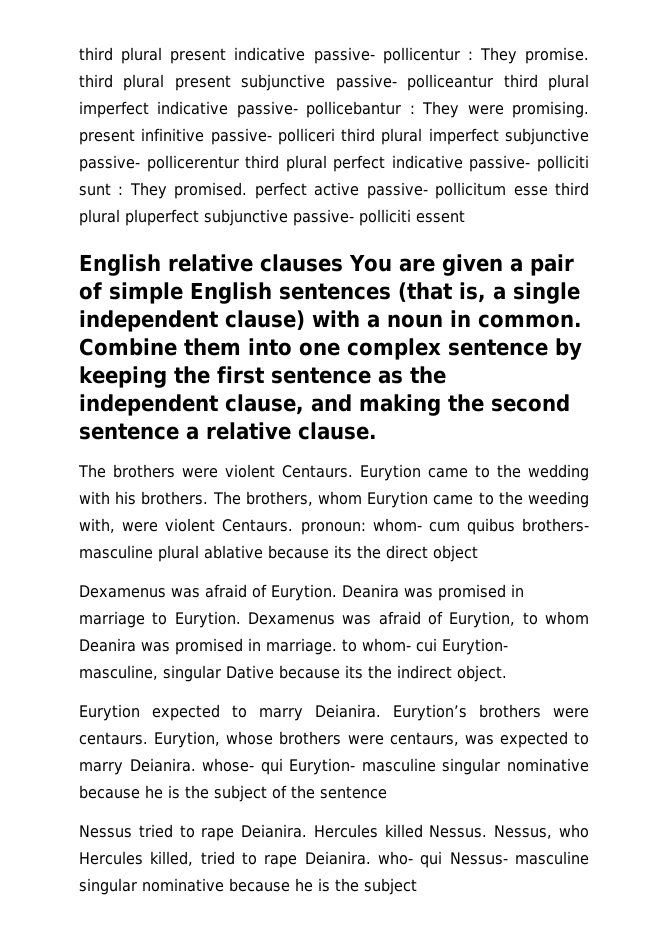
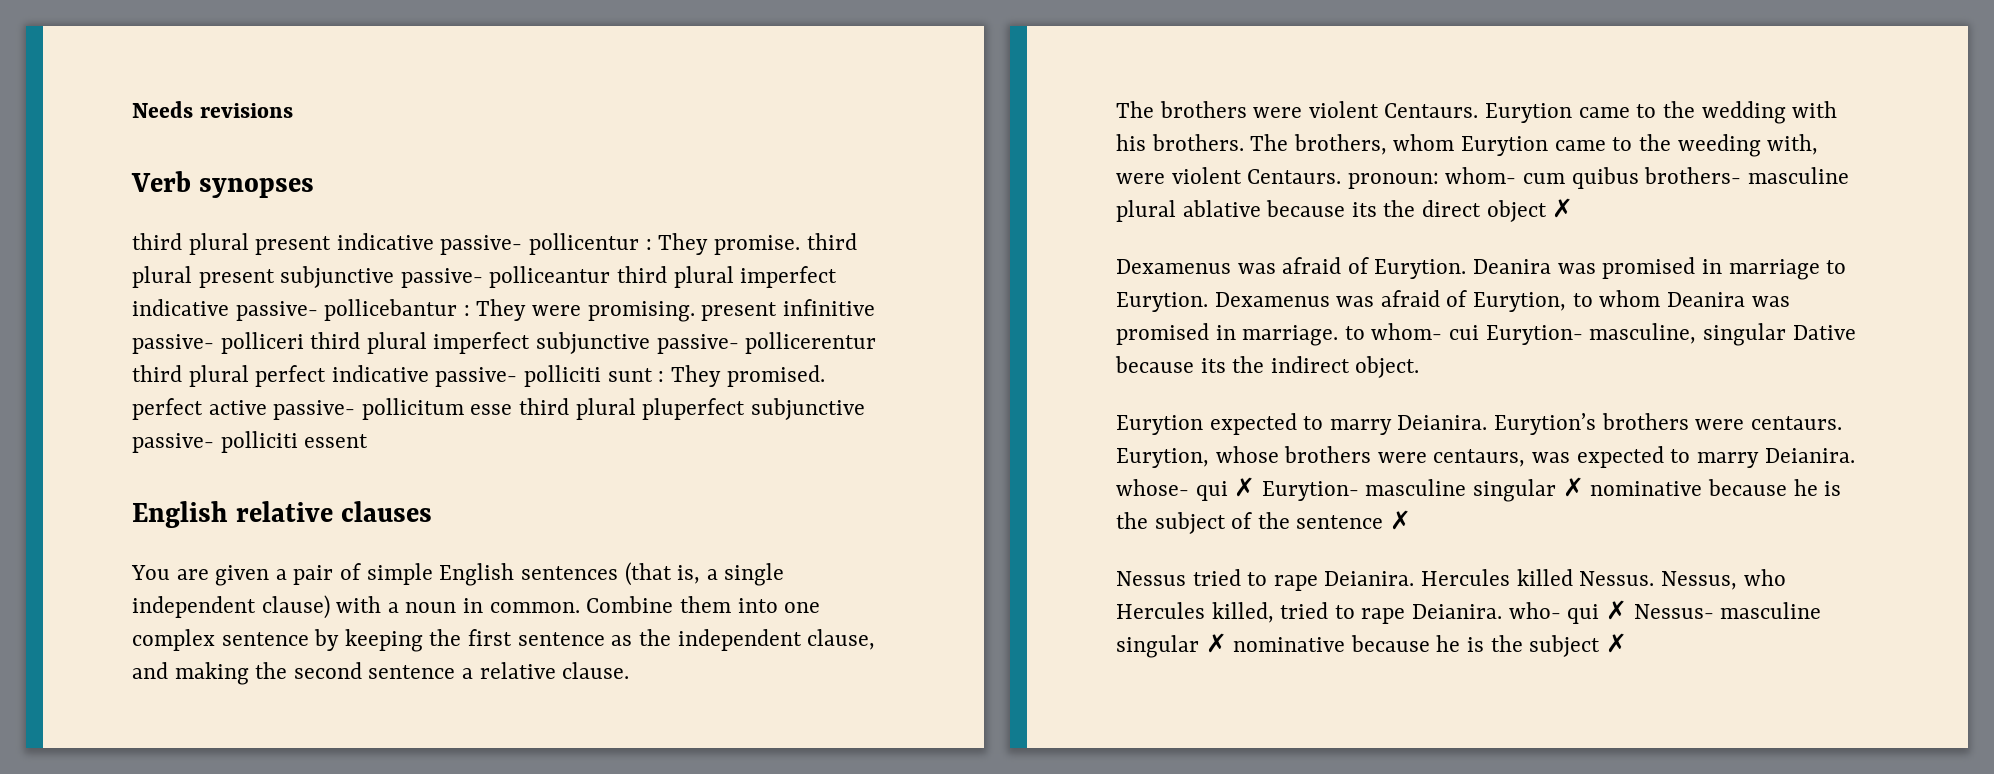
+ Needs revisions
+ Verb synopses
- English relative clauses You are given a pair of simple English sentences (that is, a single independent clause) with a noun in common.
+ English relative clauses
+ You are given a pair of simple English sentences (that is, a single independent clause) with a noun in common.
- The brothers, whom Eurytion came to the weeding with, were violent Centaurs. pronoun: whom- cum quibus brothers- masculine plural ablative because its the direct object
+ The brothers, whom Eurytion came to the weeding with, were violent Centaurs. pronoun: whom- cum quibus brothers- masculine plural ablative because its the direct object ✗
- Eurytion, whose brothers were centaurs, was expected to marry Deianira. whose- qui Eurytion- masculine singular nominative because he is the subject of the sentence
+ Eurytion, whose brothers were centaurs, was expected to marry Deianira. whose- qui ✗ Eurytion- masculine singular ✗ nominative because he is the subject of the sentence ✗
- Nessus, who Hercules killed, tried to rape Deianira. who- qui Nessus- masculine singular nominative because he is the subject
+ Nessus, who Hercules killed, tried to rape Deianira. who- qui ✗ Nessus- masculine singular ✗ nominative because he is the subject ✗

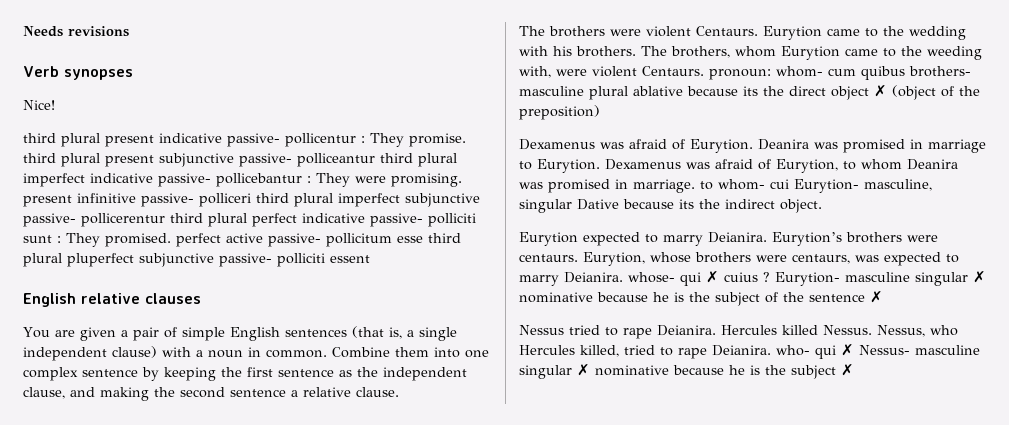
+ Nice!
- The brothers, whom Eurytion came to the weeding with, were violent Centaurs. pronoun: whom- cum quibus brothers- masculine plural ablative because its the direct object ✗
+ The brothers, whom Eurytion came to the weeding with, were violent Centaurs. pronoun: whom- cum quibus brothers- masculine plural ablative because its the direct object ✗ (object of the preposition)
- Eurytion, whose brothers were centaurs, was expected to marry Deianira. whose- qui ✗ Eurytion- masculine singular ✗ nominative because he is the subject of the sentence ✗
+ Eurytion, whose brothers were centaurs, was expected to marry Deianira. whose- qui ✗ cuius ? Eurytion- masculine singular ✗ nominative because he is the subject of the sentence ✗

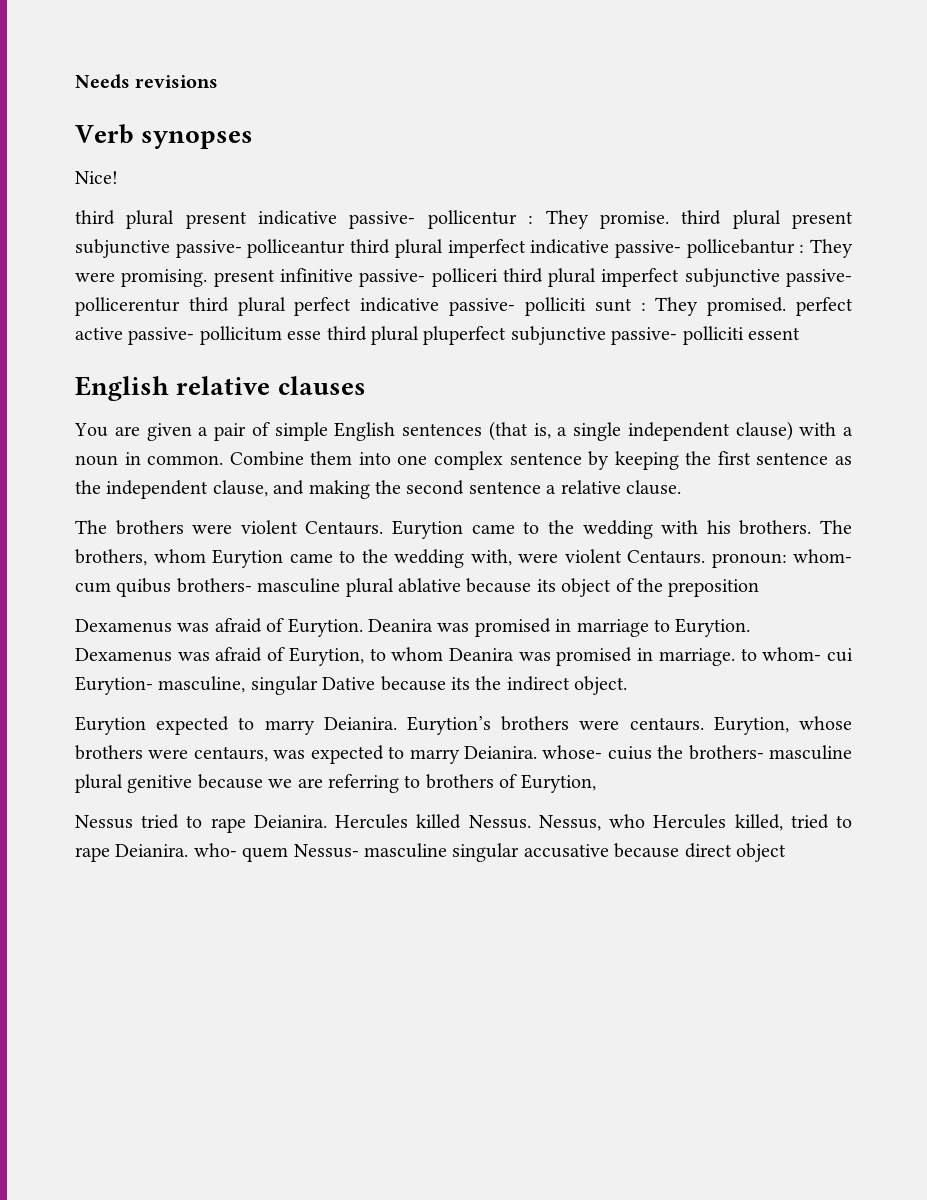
- The brothers, whom Eurytion came to the weeding with, were violent Centaurs. pronoun: whom- cum quibus brothers- masculine plural ablative because its the direct object ✗ (object of the preposition)
+ The brothers, whom Eurytion came to the wedding with, were violent Centaurs. pronoun: whom- cum quibus brothers- masculine plural ablative because its object of the preposition
- Eurytion, whose brothers were centaurs, was expected to marry Deianira. whose- qui ✗ cuius ? Eurytion- masculine singular ✗ nominative because he is the subject of the sentence ✗
+ Eurytion, whose brothers were centaurs, was expected to marry Deianira. whose- cuius the brothers- masculine plural genitive because we are referring to brothers of Eurytion,
- Nessus, who Hercules killed, tried to rape Deianira. who- qui ✗ Nessus- masculine singular ✗ nominative because he is the subject ✗
+ Nessus, who Hercules killed, tried to rape Deianira. who- quem Nessus- masculine singular accusative because direct object

